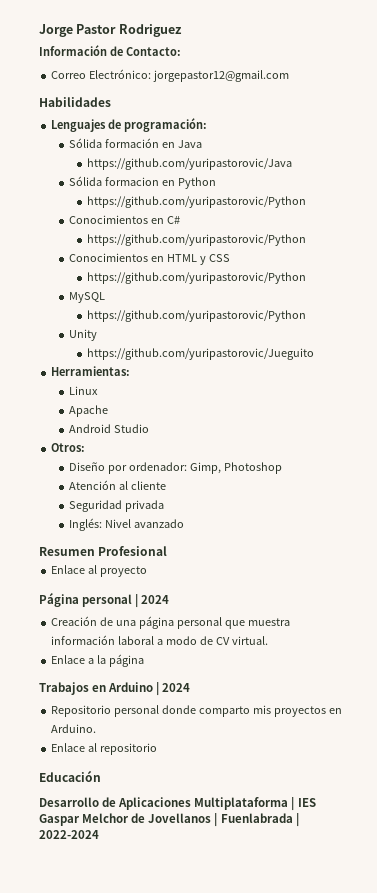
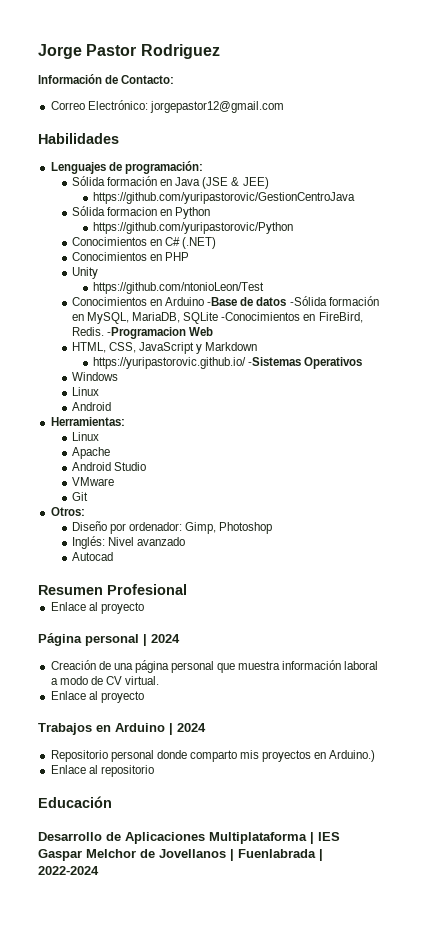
- Sólida formación en Java
- https://github.com/yuripastorovic/Java
+ Sólida formación en Java (JSE & JEE)
+ https://github.com/yuripastorovic/GestionCentroJava
- Conocimientos en C#
- https://github.com/yuripastorovic/Python
- Conocimientos en HTML y CSS
- https://github.com/yuripastorovic/Python
- MySQL
- https://github.com/yuripastorovic/Python
+ Conocimientos en C# (.NET)
+ Conocimientos en PHP
  Unity
- https://github.com/yuripastorovic/Jueguito
+ https://github.com/ntonioLeon/Test
+ Conocimientos en Arduino -Base de datos -Sólida formación en MySQL, MariaDB, SQLite -Conocimientos en FireBird, Redis. -Programacion Web
+ HTML, CSS, JavaScript y Markdown
+ https://yuripastorovic.github.io/ -Sistemas Operativos
+ Windows
+ Linux
+ Android
+ VMware
+ Git
- Atención al cliente
- Seguridad privada
+ Autocad
  Creación de una página personal que muestra información laboral a modo de CV virtual.
- Enlace a la página
+ Enlace al proyecto
- Repositorio personal donde comparto mis proyectos en Arduino.
+ Repositorio personal donde comparto mis proyectos en Arduino.)

